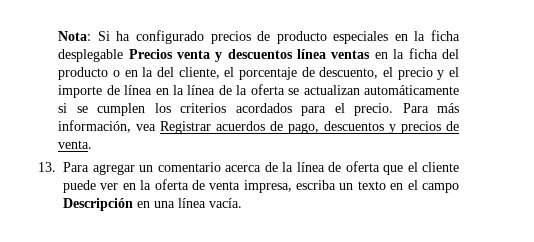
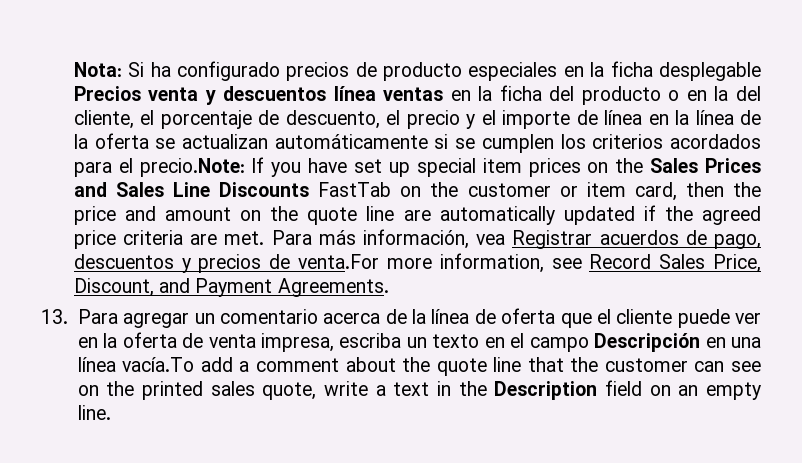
- Nota: Si ha configurado precios de producto especiales en la ficha desplegable Precios venta y descuentos línea ventas en la ficha del producto o en la del cliente, el porcentaje de descuento, el precio y el importe de línea en la línea de la oferta se actualizan automáticamente si se cumplen los criterios acordados para el precio.
+ Nota: Si ha configurado precios de producto especiales en la ficha desplegable Precios venta y descuentos línea ventas en la ficha del producto o en la del cliente, el porcentaje de descuento, el precio y el importe de línea en la línea de la oferta se actualizan automáticamente si se cumplen los criterios acordados para el precio.Note: If you have set up special item prices on the Sales Prices and Sales Line Discounts FastTab on the customer or item card, then the price and amount on the quote line are automatically updated if the agreed price criteria are met.
- Para más información, vea Registrar acuerdos de pago, descuentos y precios de venta.
+ Para más información, vea Registrar acuerdos de pago, descuentos y precios de venta.For more information, see Record Sales Price, Discount, and Payment Agreements.
- 13. Para agregar un comentario acerca de la línea de oferta que el cliente puede ver en la oferta de venta impresa, escriba un texto en el campo Descripción en una línea vacía.
+ 13. Para agregar un comentario acerca de la línea de oferta que el cliente puede ver en la oferta de venta impresa, escriba un texto en el campo Descripción en una línea vacía.To add a comment about the quote line that the customer can see on the printed sales quote, write a text in the Description field on an empty line.

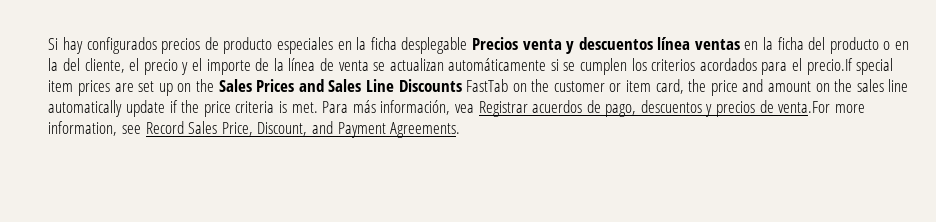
- Nota: Si ha configurado precios de producto especiales en la ficha desplegable Precios venta y descuentos línea ventas en la ficha del producto o en la del cliente, el porcentaje de descuento, el precio y el importe de línea en la línea de la oferta se actualizan automáticamente si se cumplen los criterios acordados para el precio.Note: If you have set up special item prices on the Sales Prices and Sales Line Discounts FastTab on the customer or item card, then the price and amount on the quote line are automatically updated if the agreed price criteria are met.
+ Si hay configurados precios de producto especiales en la ficha desplegable Precios venta y descuentos línea ventas en la ficha del producto o en la del cliente, el precio y el importe de la línea de venta se actualizan automáticamente si se cumplen los criterios acordados para el precio.If special item prices are set up on the Sales Prices and Sales Line Discounts FastTab on the customer or item card, the price and amount on the sales line automatically update if the price criteria is met.
- 13. Para agregar un comentario acerca de la línea de oferta que el cliente puede ver en la oferta de venta impresa, escriba un texto en el campo Descripción en una línea vacía.To add a comment about the quote line that the customer can see on the printed sales quote, write a text in the Description field on an empty line.

